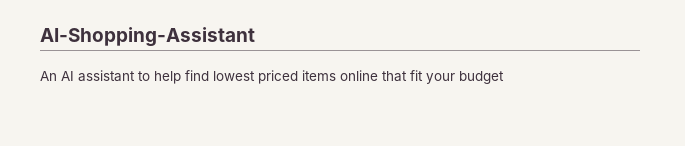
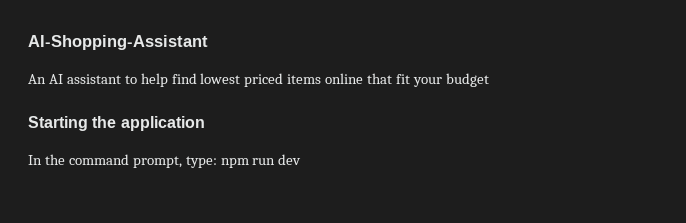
+ Starting the application
+ In the command prompt, type: npm run dev

